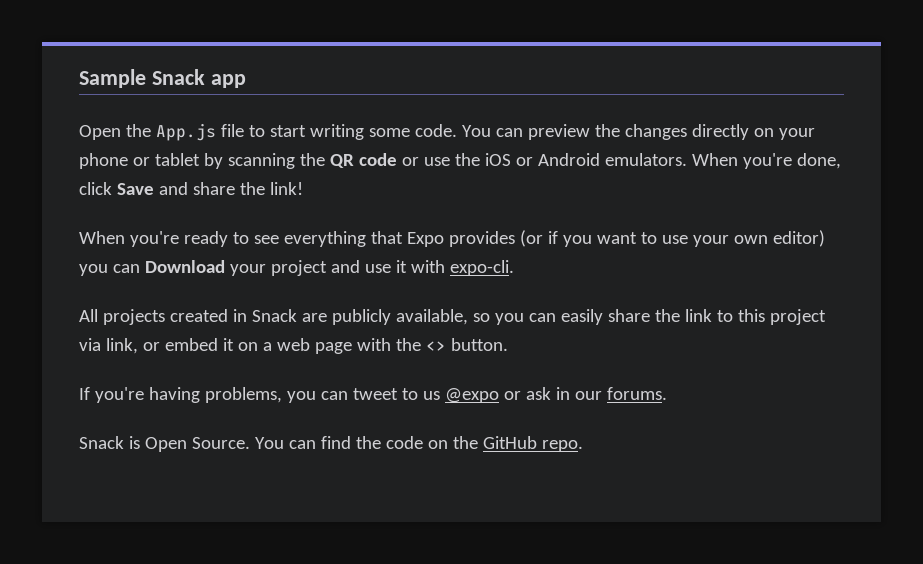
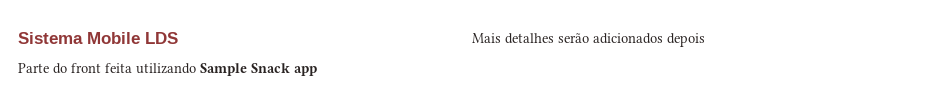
- Sample Snack app
- Open the App.js file to start writing some code. You can preview the changes directly on your phone or tablet by scanning the QR code or use the iOS or Android emulators. When you're done, click Save and share the link!
- When you're ready to see everything that Expo provides (or if you want to use your own editor) you can Download your project and use it with expo-cli.
- All projects created in Snack are publicly available, so you can easily share the link to this project via link, or embed it on a web page with the <> button.
- If you're having problems, you can tweet to us @expo or ask in our forums.
- Snack is Open Source. You can find the code on the GitHub repo.
+ Sistema Mobile LDS
+ Parte do front feita utilizando Sample Snack app
+ Mais detalhes serão adicionados depois

